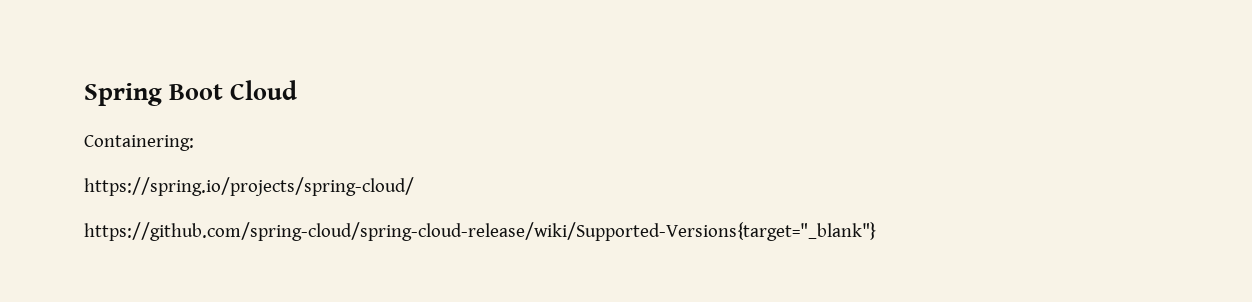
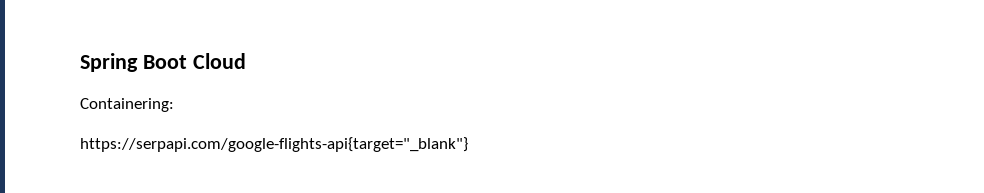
- https://spring.io/projects/spring-cloud/
- https://github.com/spring-cloud/spring-cloud-release/wiki/Supported-Versions{target="_blank"}
+ https://serpapi.com/google-flights-api{target="_blank"}

